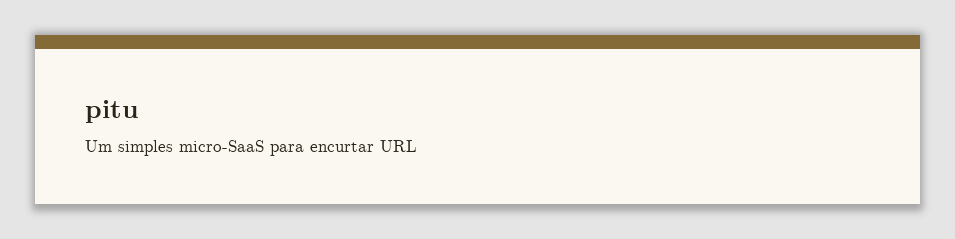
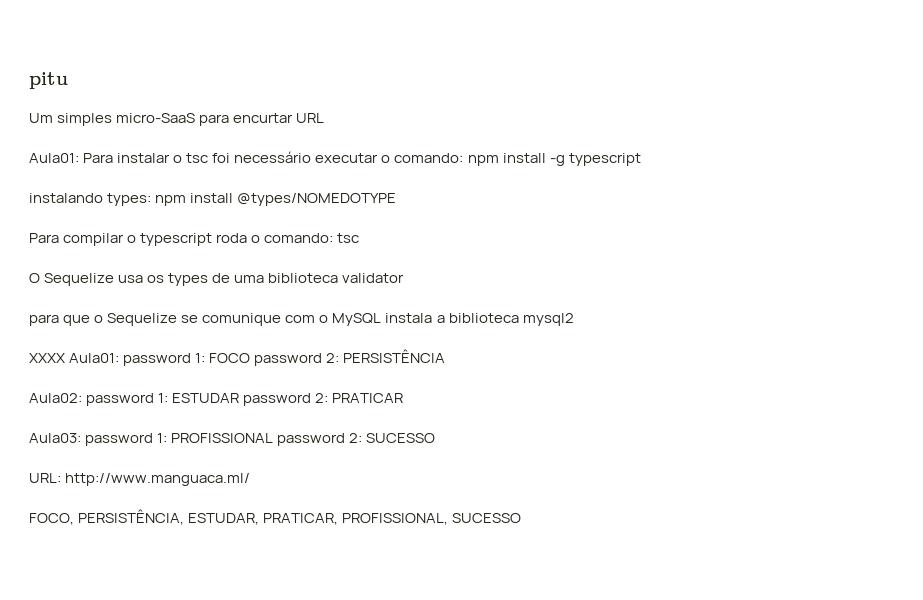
+ Aula01: Para instalar o tsc foi necessário executar o comando: npm install -g typescript
+ instalando types: npm install @types/NOMEDOTYPE
+ Para compilar o typescript roda o comando: tsc
+ O Sequelize usa os types de uma biblioteca validator
+ para que o Sequelize se comunique com o MySQL instala a biblioteca mysql2
+ XXXX Aula01: password 1: FOCO password 2: PERSISTÊNCIA
+ Aula02: password 1: ESTUDAR password 2: PRATICAR
+ Aula03: password 1: PROFISSIONAL password 2: SUCESSO
+ URL: http://www.manguaca.ml/
+ FOCO, PERSISTÊNCIA, ESTUDAR, PRATICAR, PROFISSIONAL, SUCESSO

